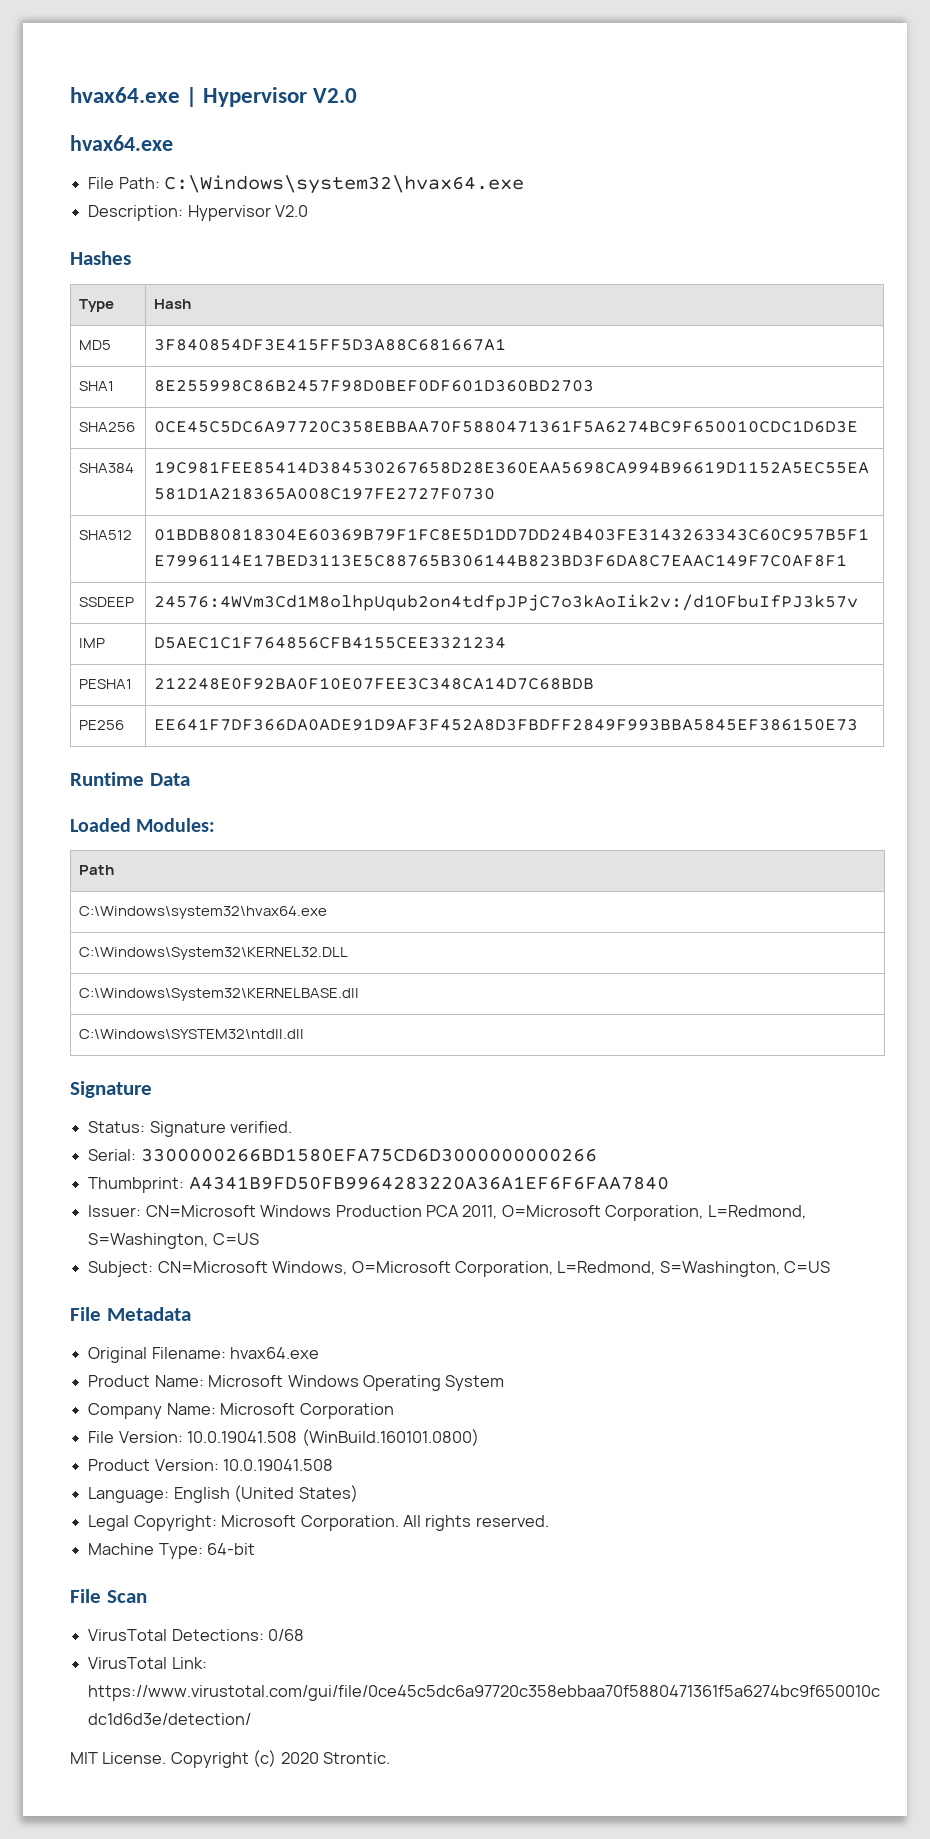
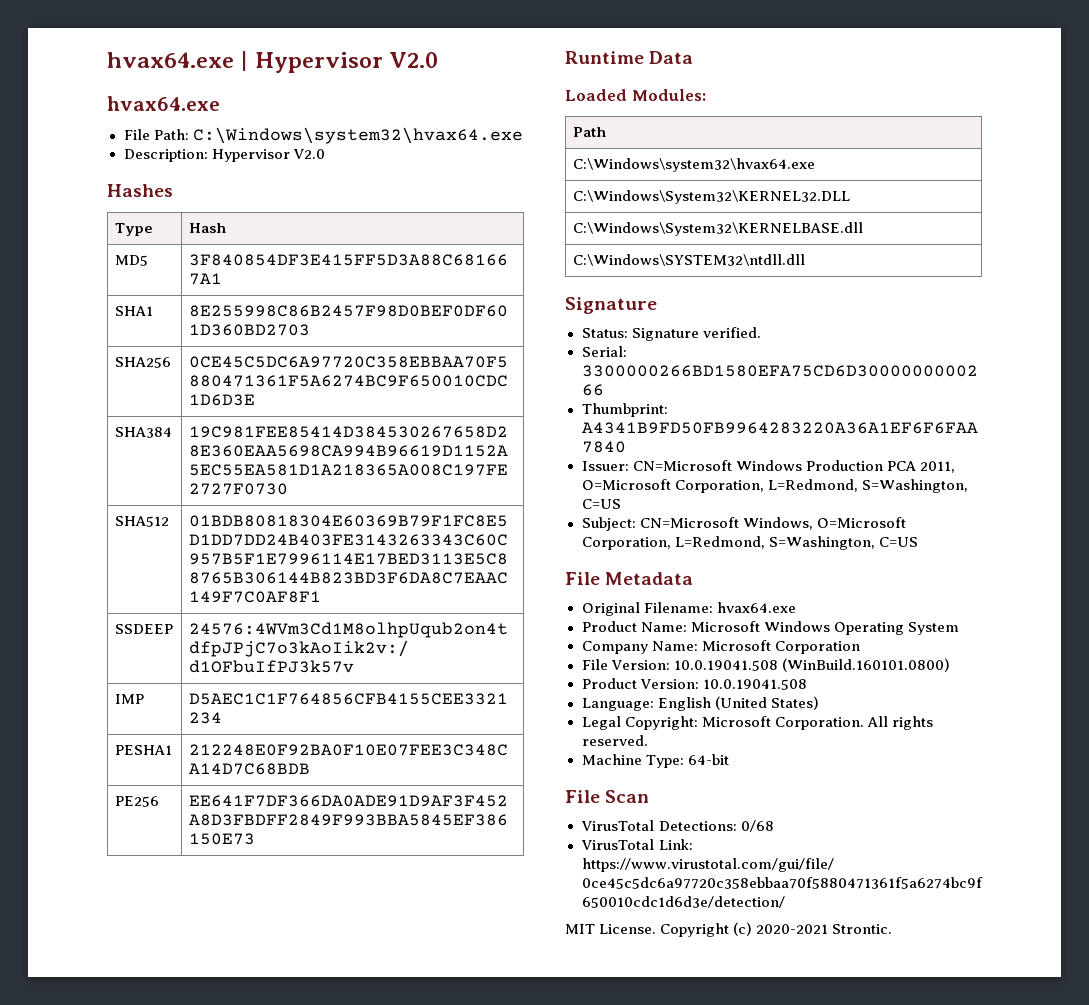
- Copyright (c) 2020 Strontic.
+ Copyright (c) 2020-2021 Strontic.

